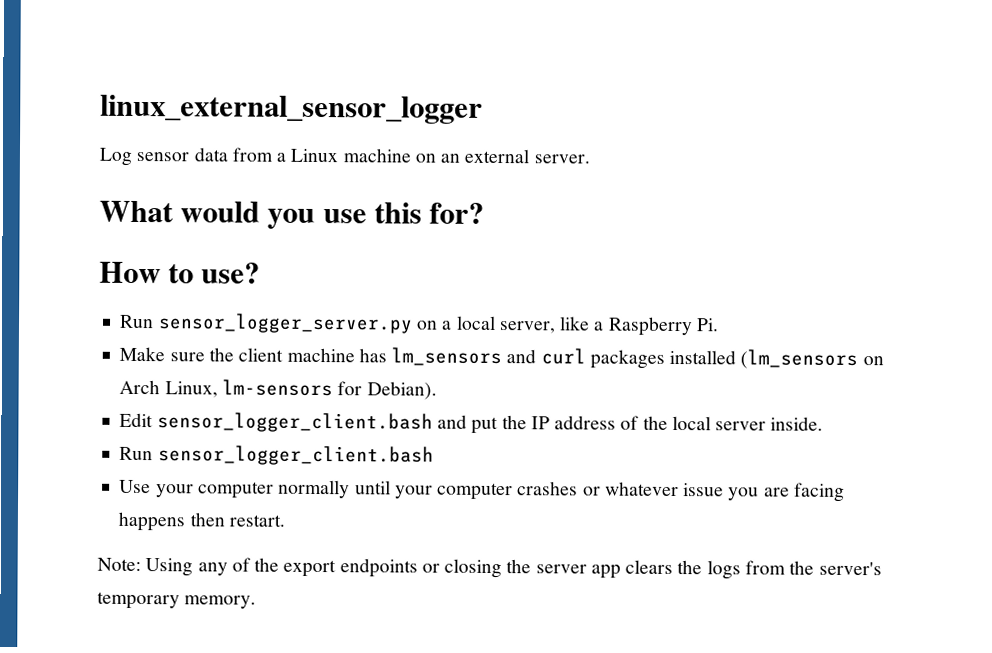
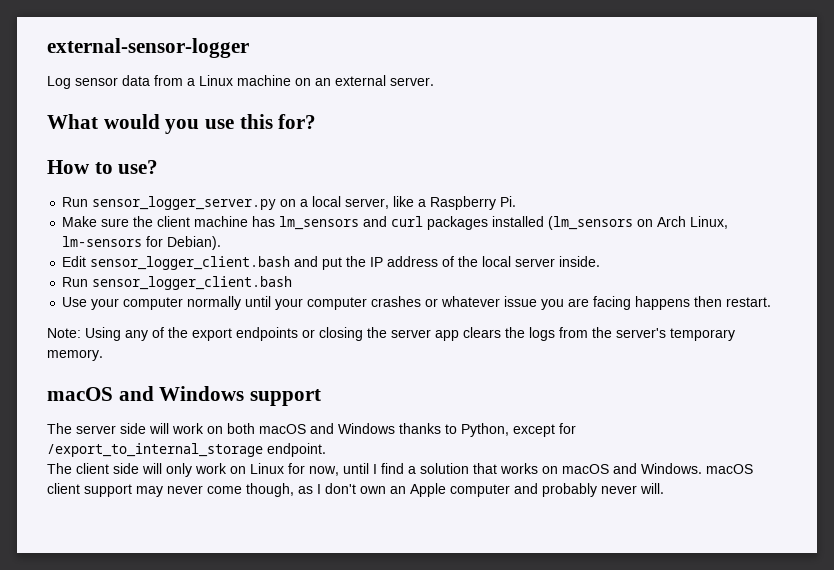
- linux_external_sensor_logger
+ external-sensor-logger
+ macOS and Windows support
+ The server side will work on both macOS and Windows thanks to Python, except for /export_to_internal_storage endpoint.
+ The client side will only work on Linux for now, until I find a solution that works on macOS and Windows. macOS client support may never come though, as I don't own an Apple computer and probably never will.

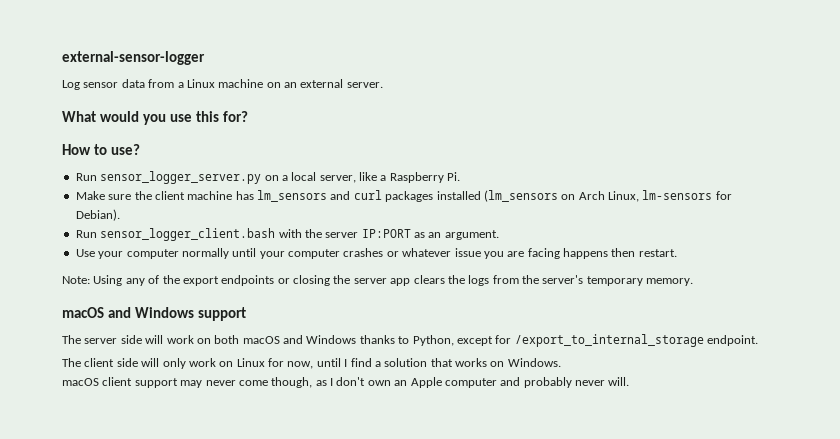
- Edit sensor_logger_client.bash and put the IP address of the local server inside.
- Run sensor_logger_client.bash
+ Run sensor_logger_client.bash with the server IP:PORT as an argument.
- The client side will only work on Linux for now, until I find a solution that works on macOS and Windows. macOS client support may never come though, as I don't own an Apple computer and probably never will.
+ The client side will only work on Linux for now, until I find a solution that works on Windows.
+ macOS client support may never come though, as I don't own an Apple computer and probably never will.

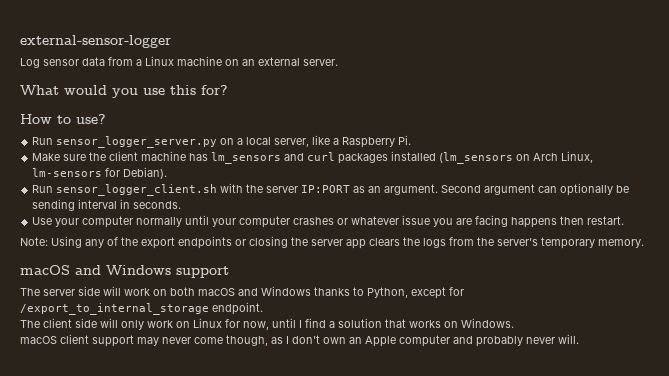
- Run sensor_logger_client.bash with the server IP:PORT as an argument.
+ Run sensor_logger_client.sh with the server IP:PORT as an argument. Second argument can optionally be sending interval in seconds.

